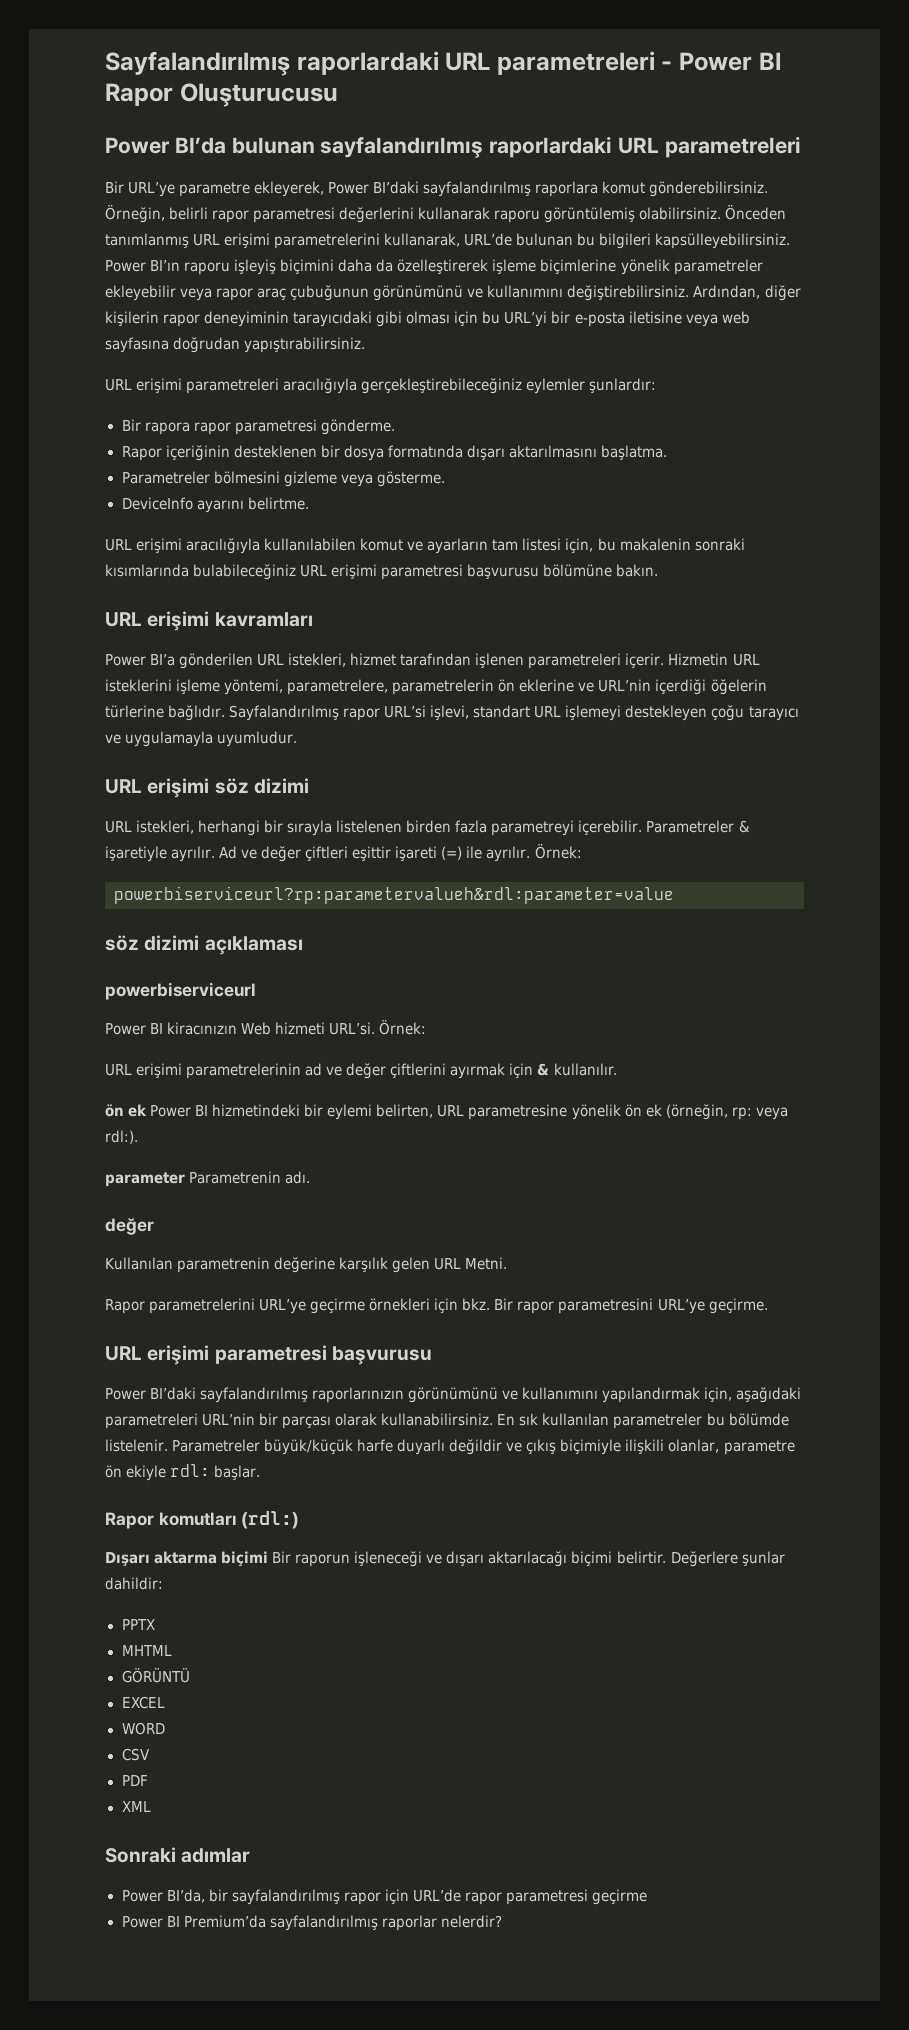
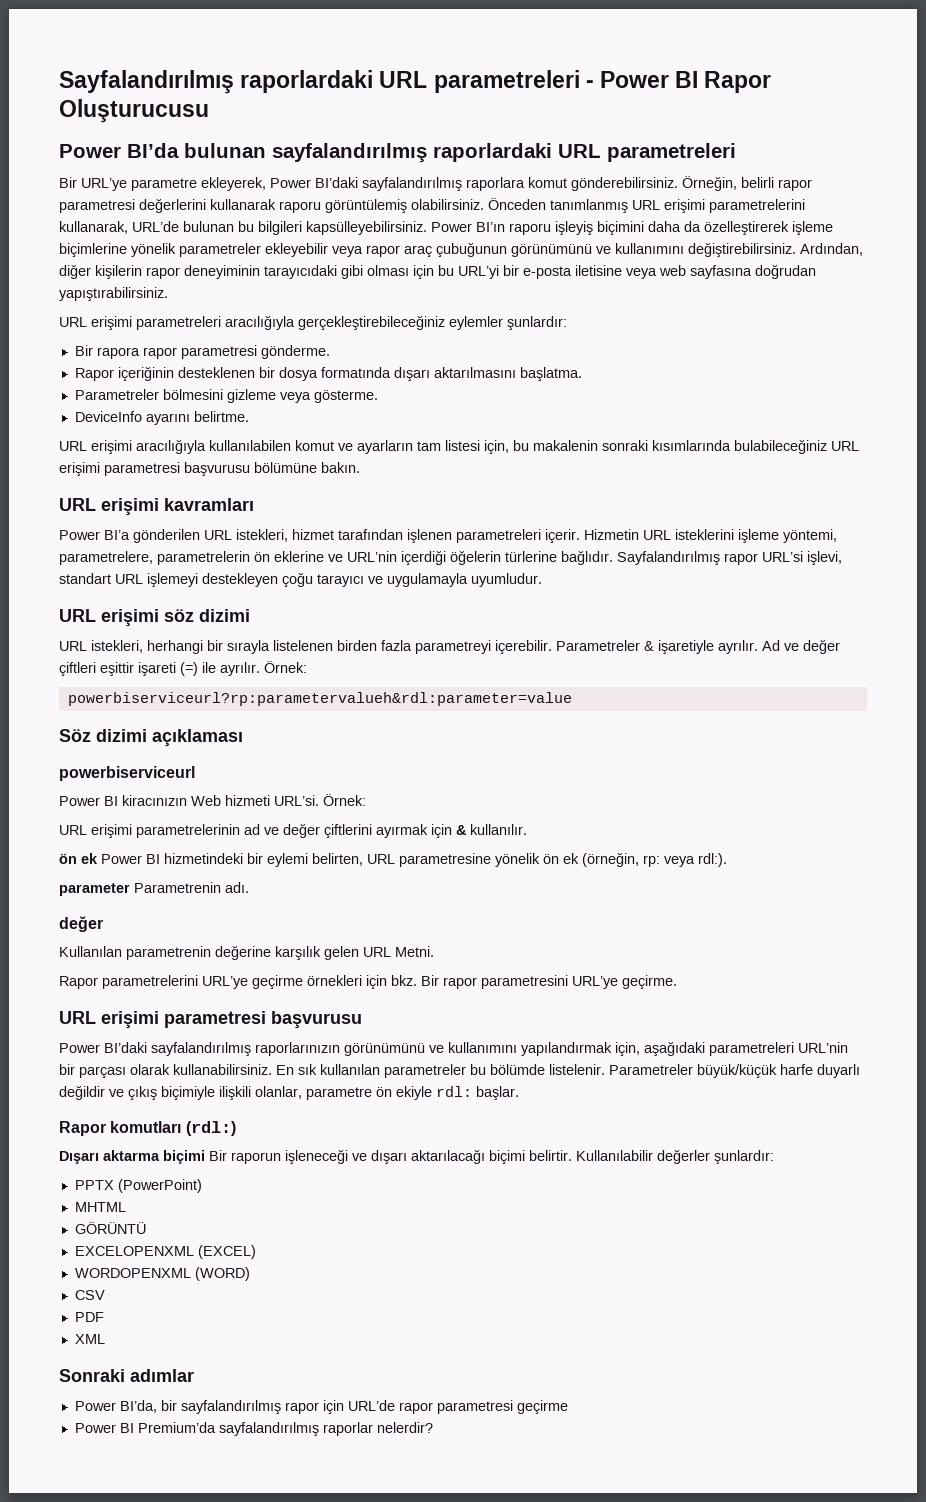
- söz dizimi açıklaması
+ Söz dizimi açıklaması
- Değerlere şunlar dahildir:
+ Kullanılabilir değerler şunlardır:
- PPTX
+ PPTX (PowerPoint)
- EXCEL
- WORD
+ EXCELOPENXML (EXCEL)
+ WORDOPENXML (WORD)

